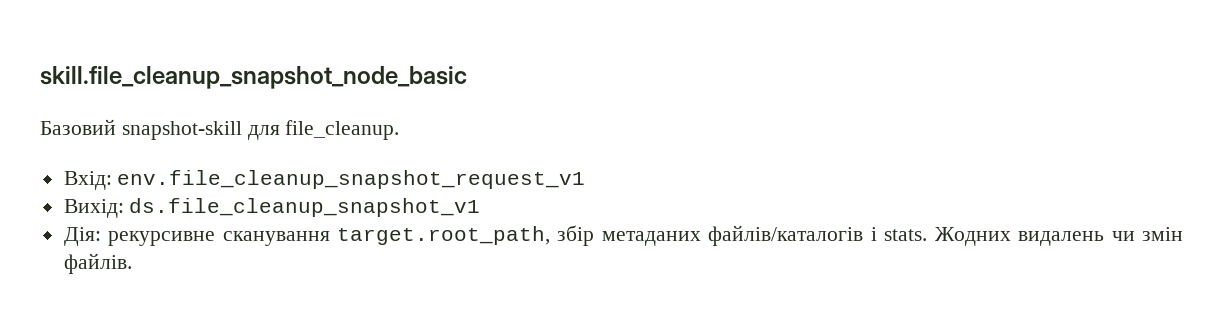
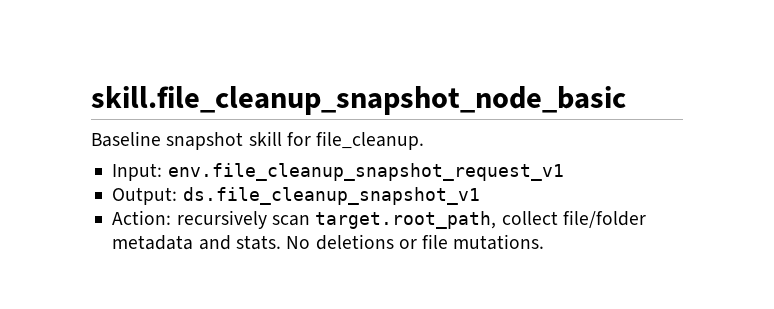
- Базовий snapshot-skill для file_cleanup.
+ Baseline snapshot skill for file_cleanup.
- Вхід: env.file_cleanup_snapshot_request_v1
+ Input: env.file_cleanup_snapshot_request_v1
- Вихід: ds.file_cleanup_snapshot_v1
+ Output: ds.file_cleanup_snapshot_v1
- Дія: рекурсивне сканування target.root_path, збір метаданих файлів/каталогів і stats. Жодних видалень чи змін файлів.
+ Action: recursively scan target.root_path, collect file/folder metadata and stats. No deletions or file mutations.

